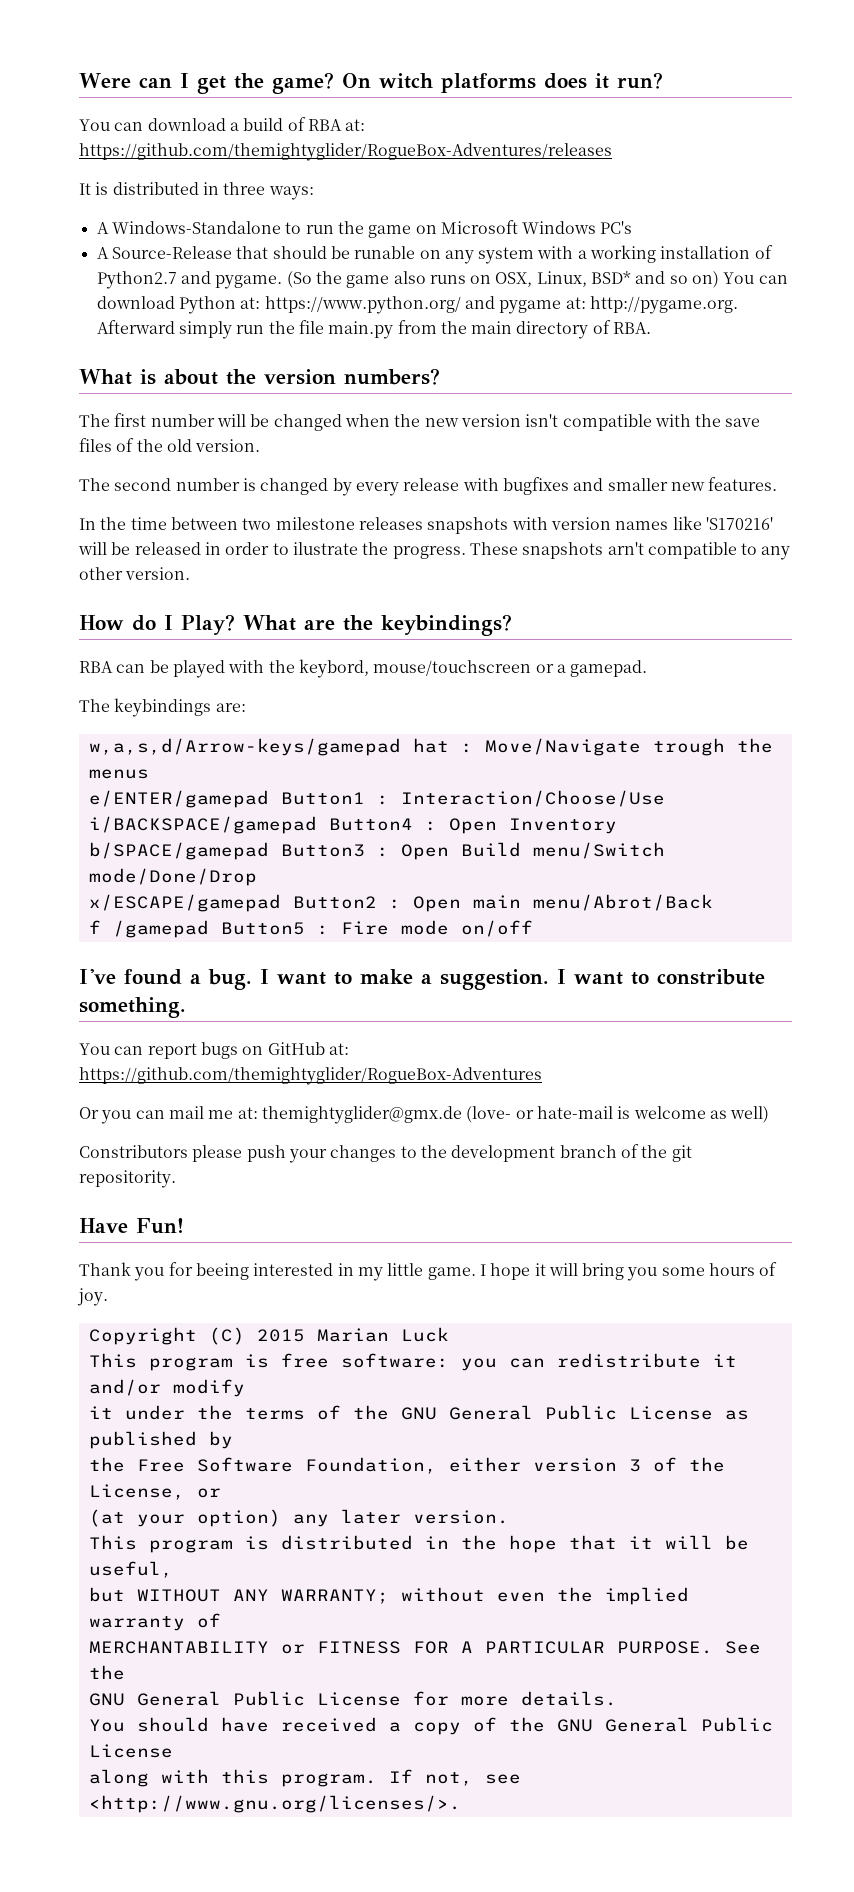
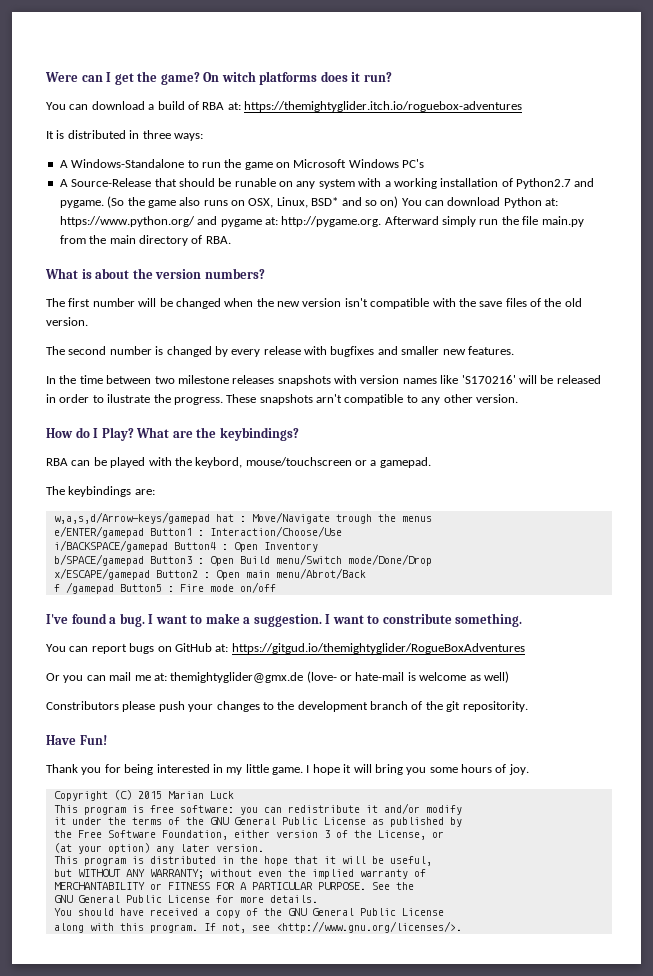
- You can download a build of RBA at: https://github.com/themightyglider/RogueBox-Adventures/releases
+ You can download a build of RBA at: https://themightyglider.itch.io/roguebox-adventures
- You can report bugs on GitHub at: https://github.com/themightyglider/RogueBox-Adventures
+ You can report bugs on GitHub at: https://gitgud.io/themightyglider/RogueBoxAdventures
- Thank you for beeing interested in my little game.
+ Thank you for being interested in my little game.

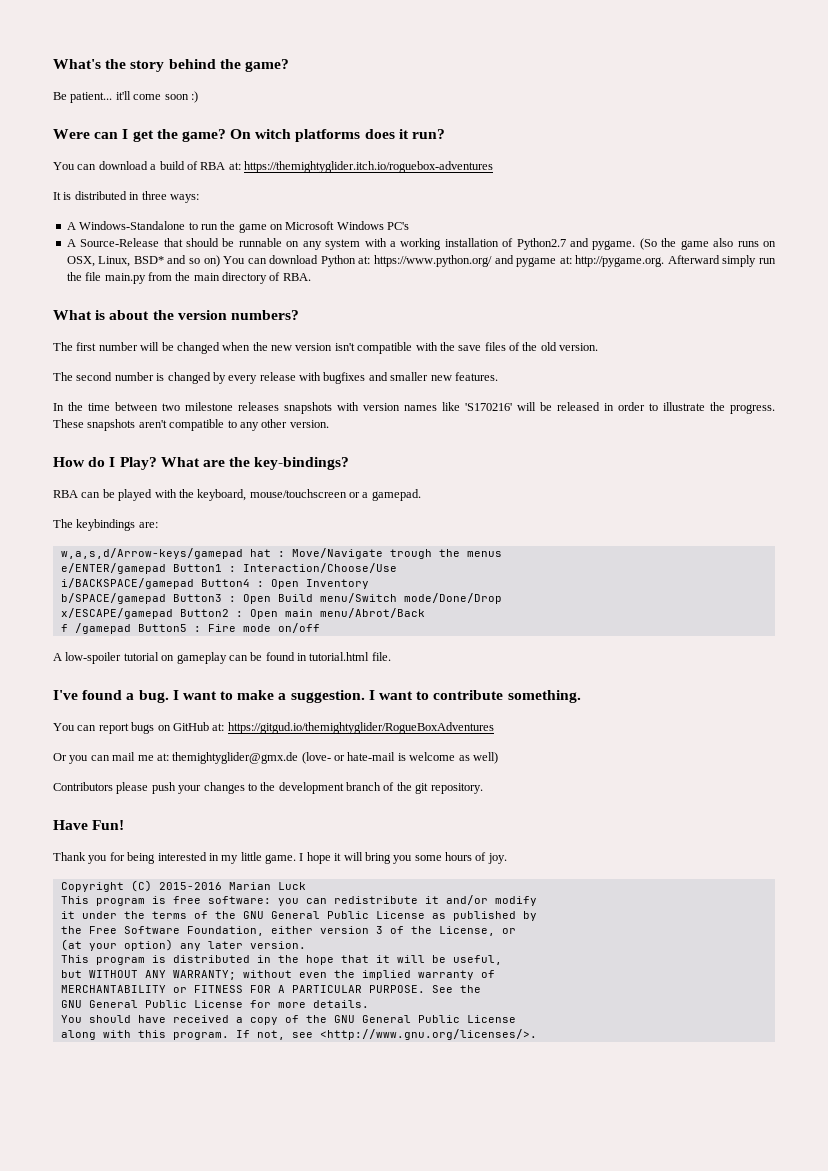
+ What's the story behind the game?
+ Be patient... it'll come soon :)
- A Source-Release that should be runable on any system with a working installation of Python2.7 and pygame.
+ A Source-Release that should be runnable on any system with a working installation of Python2.7 and pygame.
- In the time between two milestone releases snapshots with version names like 'S170216' will be released in order to ilustrate the progress.
+ In the time between two milestone releases snapshots with version names like 'S170216' will be released in order to illustrate the progress.
- These snapshots arn't compatible to any other version.
+ These snapshots aren't compatible to any other version.
- What are the keybindings?
+ What are the key-bindings?
- RBA can be played with the keybord, mouse/touchscreen or a gamepad.
+ RBA can be played with the keyboard, mouse/touchscreen or a gamepad.
+ A low-spoiler tutorial on gameplay can be found in tutorial.html file.
- I want to constribute something.
+ I want to contribute something.
- Constributors please push your changes to the development branch of the git repositority.
+ Contributors please push your changes to the development branch of the git repository.
- Copyright (C) 2015 Marian Luck
+ Copyright (C) 2015-2016 Marian Luck

